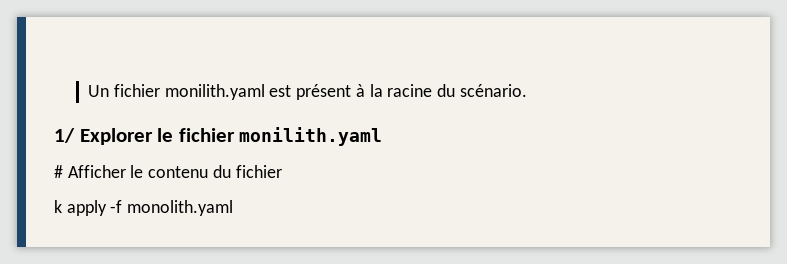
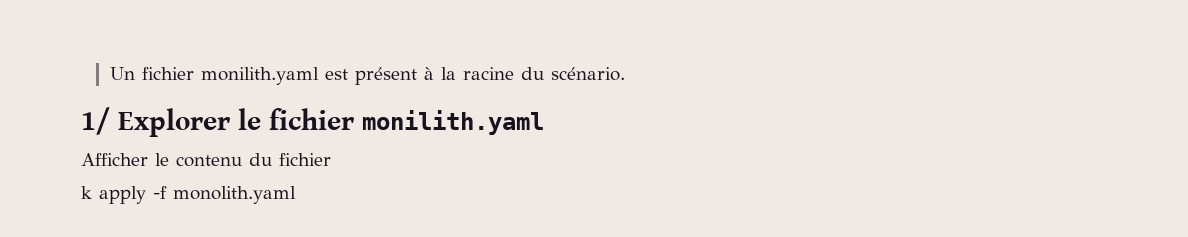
- # Afficher le contenu du fichier
+ Afficher le contenu du fichier

